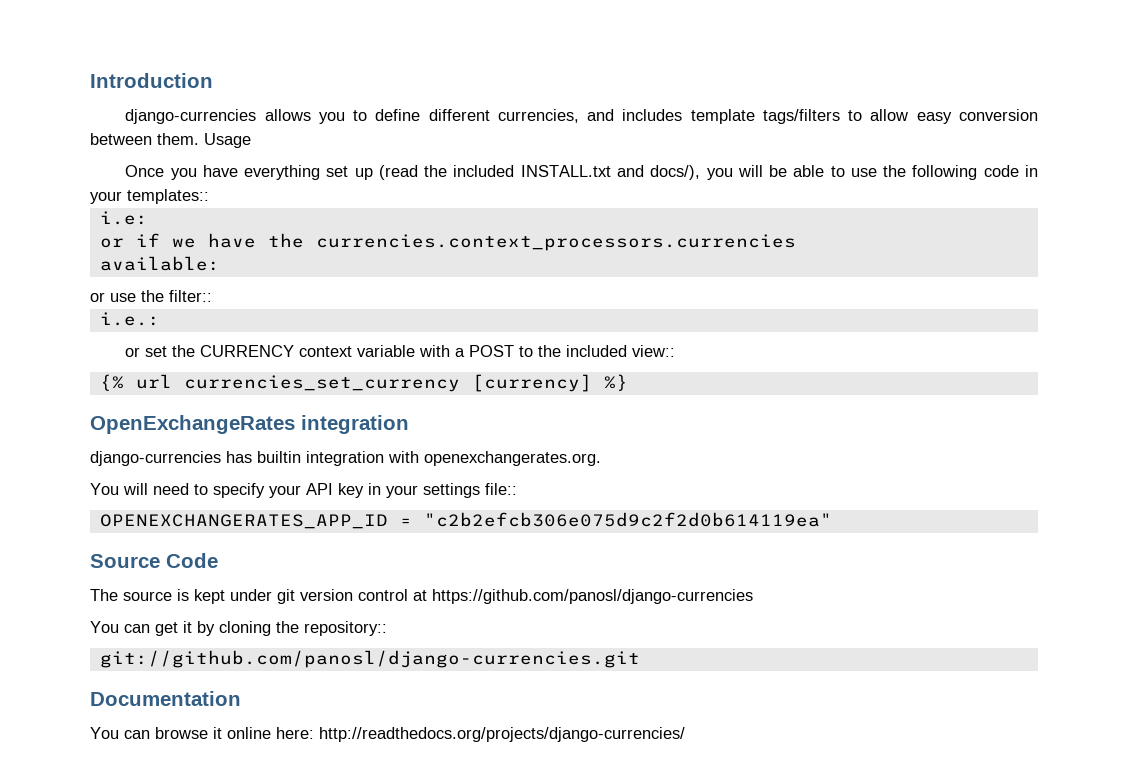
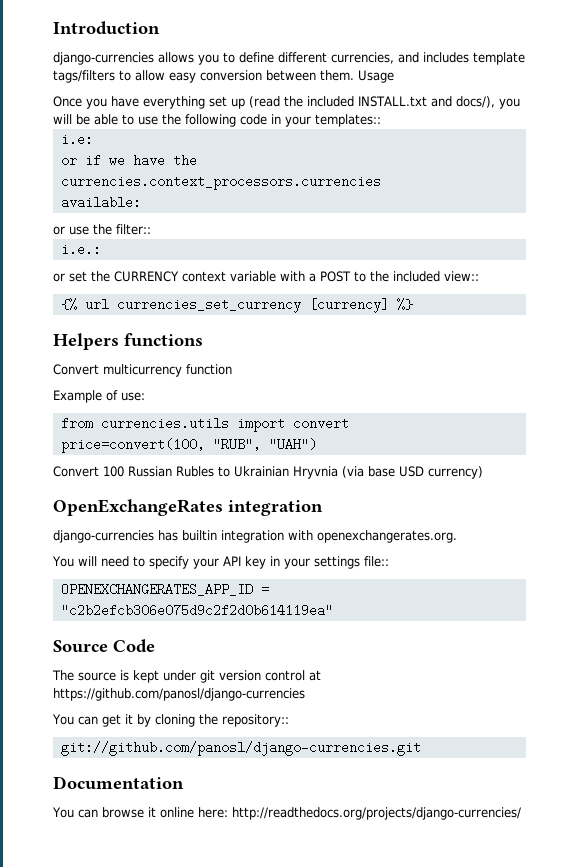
+ Helpers functions
+ Convert multicurrency function
+ Example of use:
+ from currencies.utils import convert
+ price=convert(100, "RUB", "UAH")
+ Convert 100 Russian Rubles to Ukrainian Hryvnia (via base USD currency)

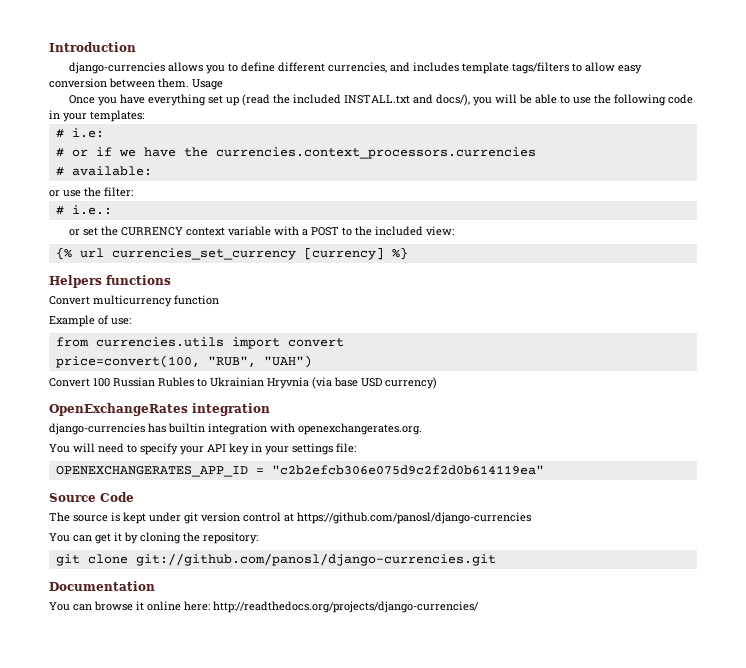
- Once you have everything set up (read the included INSTALL.txt and docs/), you will be able to use the following code in your templates::
- i.e:
+ Once you have everything set up (read the included INSTALL.txt and docs/), you will be able to use the following code in your templates:
+ # i.e:
- or if we have the currencies.context_processors.currencies
+ # or if we have the currencies.context_processors.currencies
- available:
+ # available:
- or use the filter::
- i.e.:
+ or use the filter:
+ # i.e.:
- or set the CURRENCY context variable with a POST to the included view::
+ or set the CURRENCY context variable with a POST to the included view:
- You will need to specify your API key in your settings file::
+ You will need to specify your API key in your settings file:
- You can get it by cloning the repository::
- git://github.com/panosl/django-currencies.git
+ You can get it by cloning the repository:
+ git clone git://github.com/panosl/django-currencies.git

